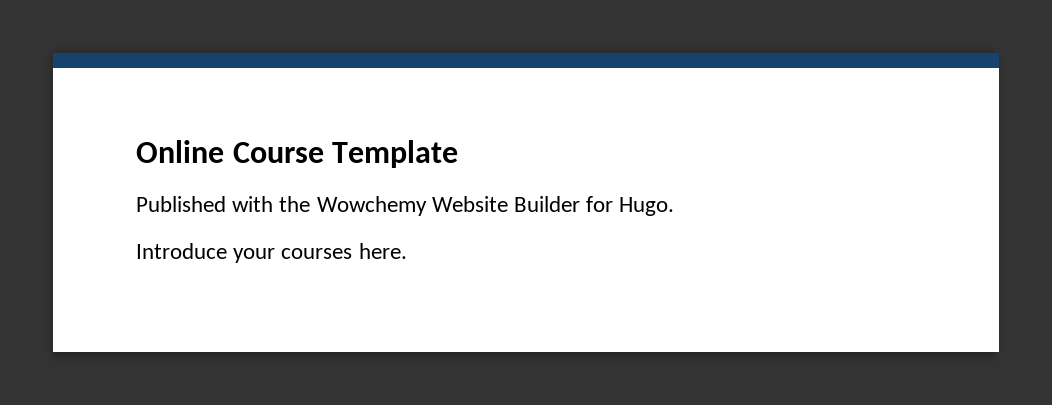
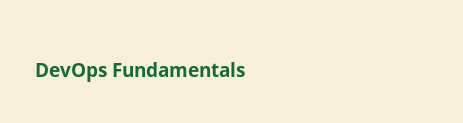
- Online Course Template
- Published with the Wowchemy Website Builder for Hugo.
- Introduce your courses here.
+ DevOps Fundamentals

